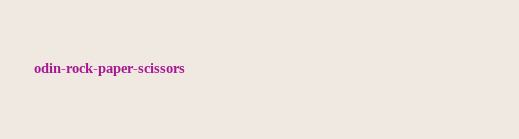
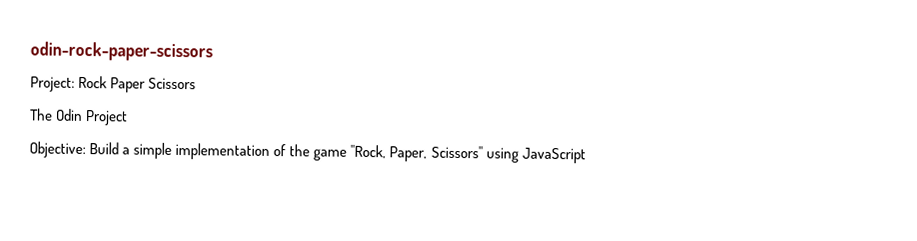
+ Project: Rock Paper Scissors
+ The Odin Project
+ Objective: Build a simple implementation of the game "Rock, Paper, Scissors" using JavaScript

